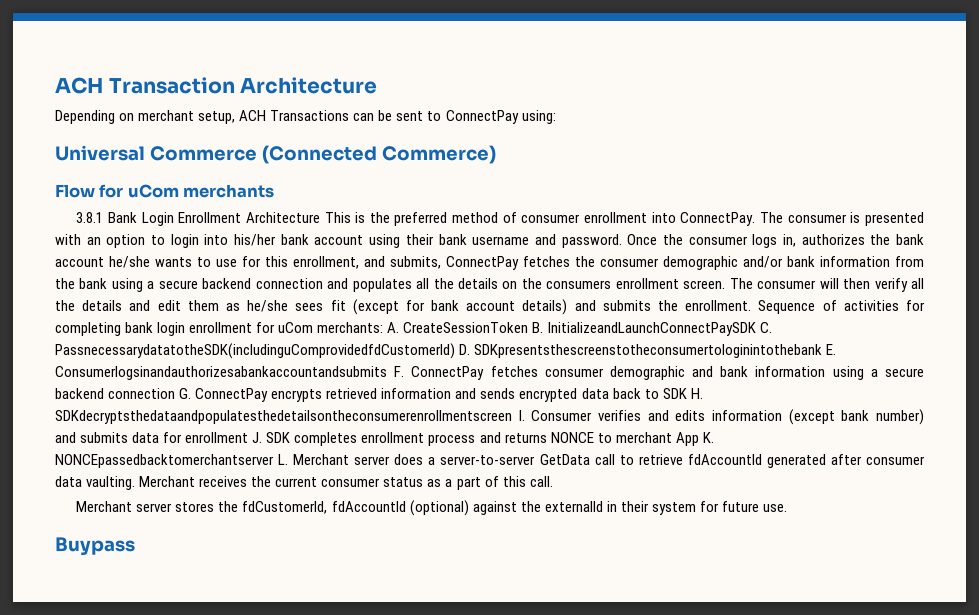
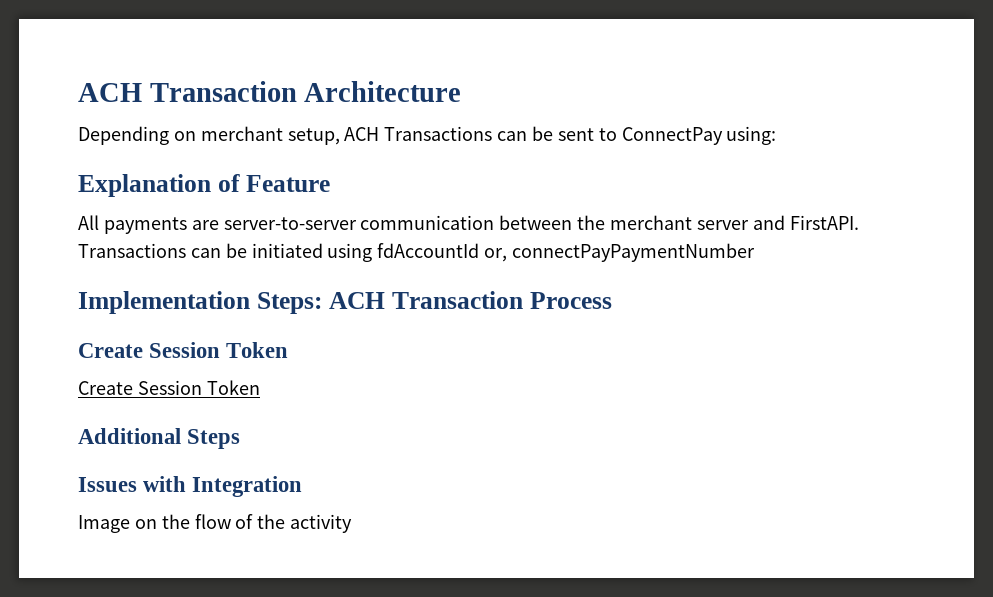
- Universal Commerce (Connected Commerce)
- Flow for uCom merchants
- 3.8.1 Bank Login Enrollment Architecture This is the preferred method of consumer enrollment into ConnectPay. The consumer is presented with an option to login into his/her bank account using their bank username and password. Once the consumer logs in, authorizes the bank account he/she wants to use for this enrollment, and submits, ConnectPay fetches the consumer demographic and/or bank information from the bank using a secure backend connection and populates all the details on the consumers enrollment screen. The consumer will then verify all the details and edit them as he/she sees fit (except for bank account details) and submits the enrollment. Sequence of activities for completing bank login enrollment for uCom merchants: A. CreateSessionToken B. InitializeandLaunchConnectPaySDK C. PassnecessarydatatotheSDK(includinguComprovidedfdCustomerId) D. SDKpresentsthescreenstotheconsumertologinintothebank E. Consumerlogsinandauthorizesabankaccountandsubmits F. ConnectPay fetches consumer demographic and bank information using a secure backend connection G. ConnectPay encrypts retrieved information and sends encrypted data back to SDK H. SDKdecryptsthedataandpopulatesthedetailsontheconsumerenrollmentscreen I. Consumer verifies and edits information (except bank number) and submits data for enrollment J. SDK completes enrollment process and returns NONCE to merchant App K. NONCEpassedbacktomerchantserver L. Merchant server does a server-to-server GetData call to retrieve fdAccountId generated after consumer data vaulting. Merchant receives the current consumer status as a part of this call.
- Merchant server stores the fdCustomerId, fdAccountId (optional) against the externalId in their system for future use.
- Buypass
+ Explanation of Feature
+ All payments are server-to-server communication between the merchant server and FirstAPI. Transactions can be initiated using fdAccountId or, connectPayPaymentNumber
+ Implementation Steps: ACH Transaction Process
+ Create Session Token
+ Create Session Token
+ Additional Steps
+ Issues with Integration
+ Image on the flow of the activity

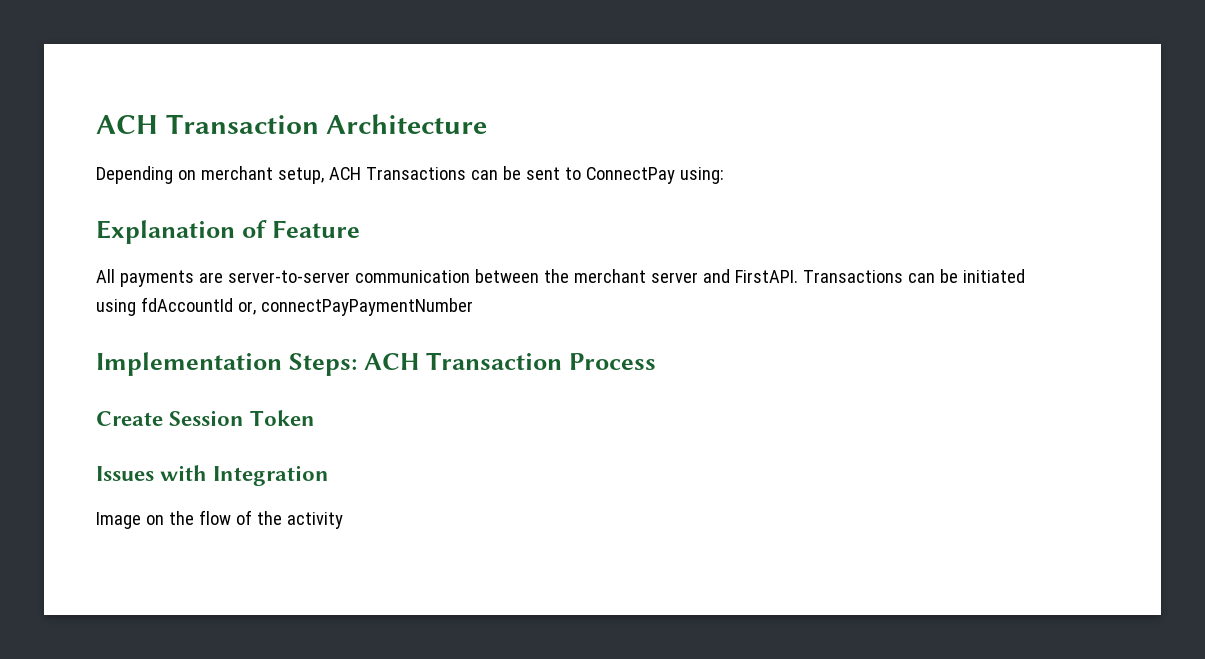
  Implementation Steps: ACH Transaction Process
  Create Session Token
- Create Session Token
- Additional Steps

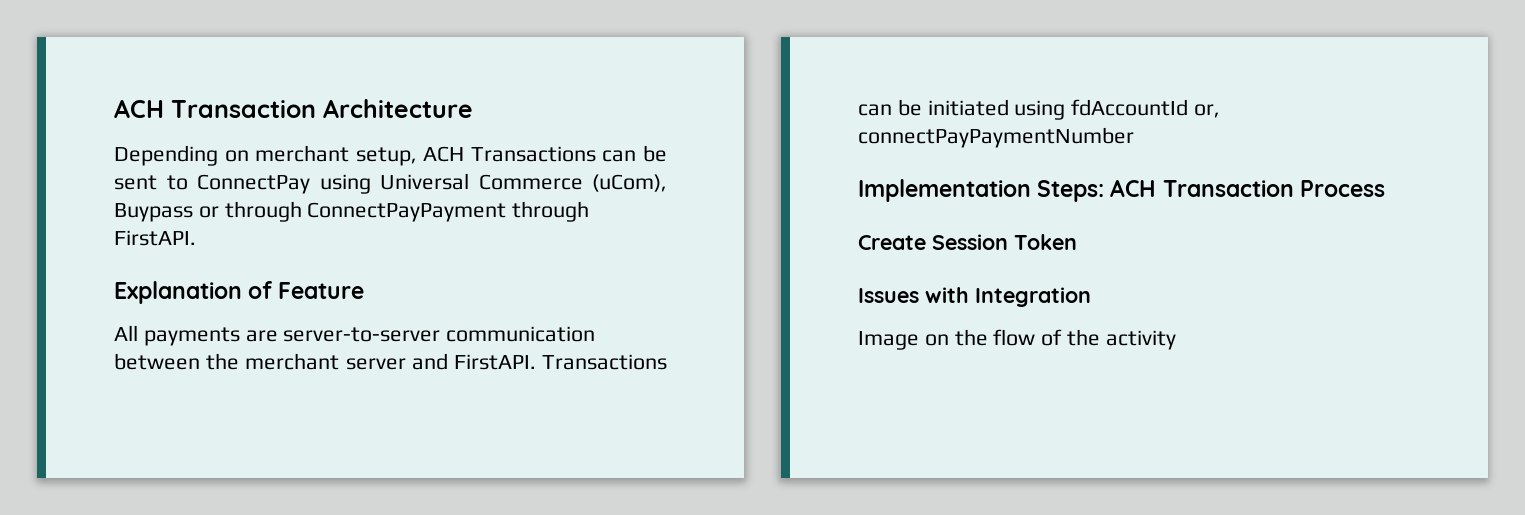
- Depending on merchant setup, ACH Transactions can be sent to ConnectPay using:
+ Depending on merchant setup, ACH Transactions can be sent to ConnectPay using Universal Commerce (uCom), Buypass or through ConnectPayPayment through FirstAPI.

